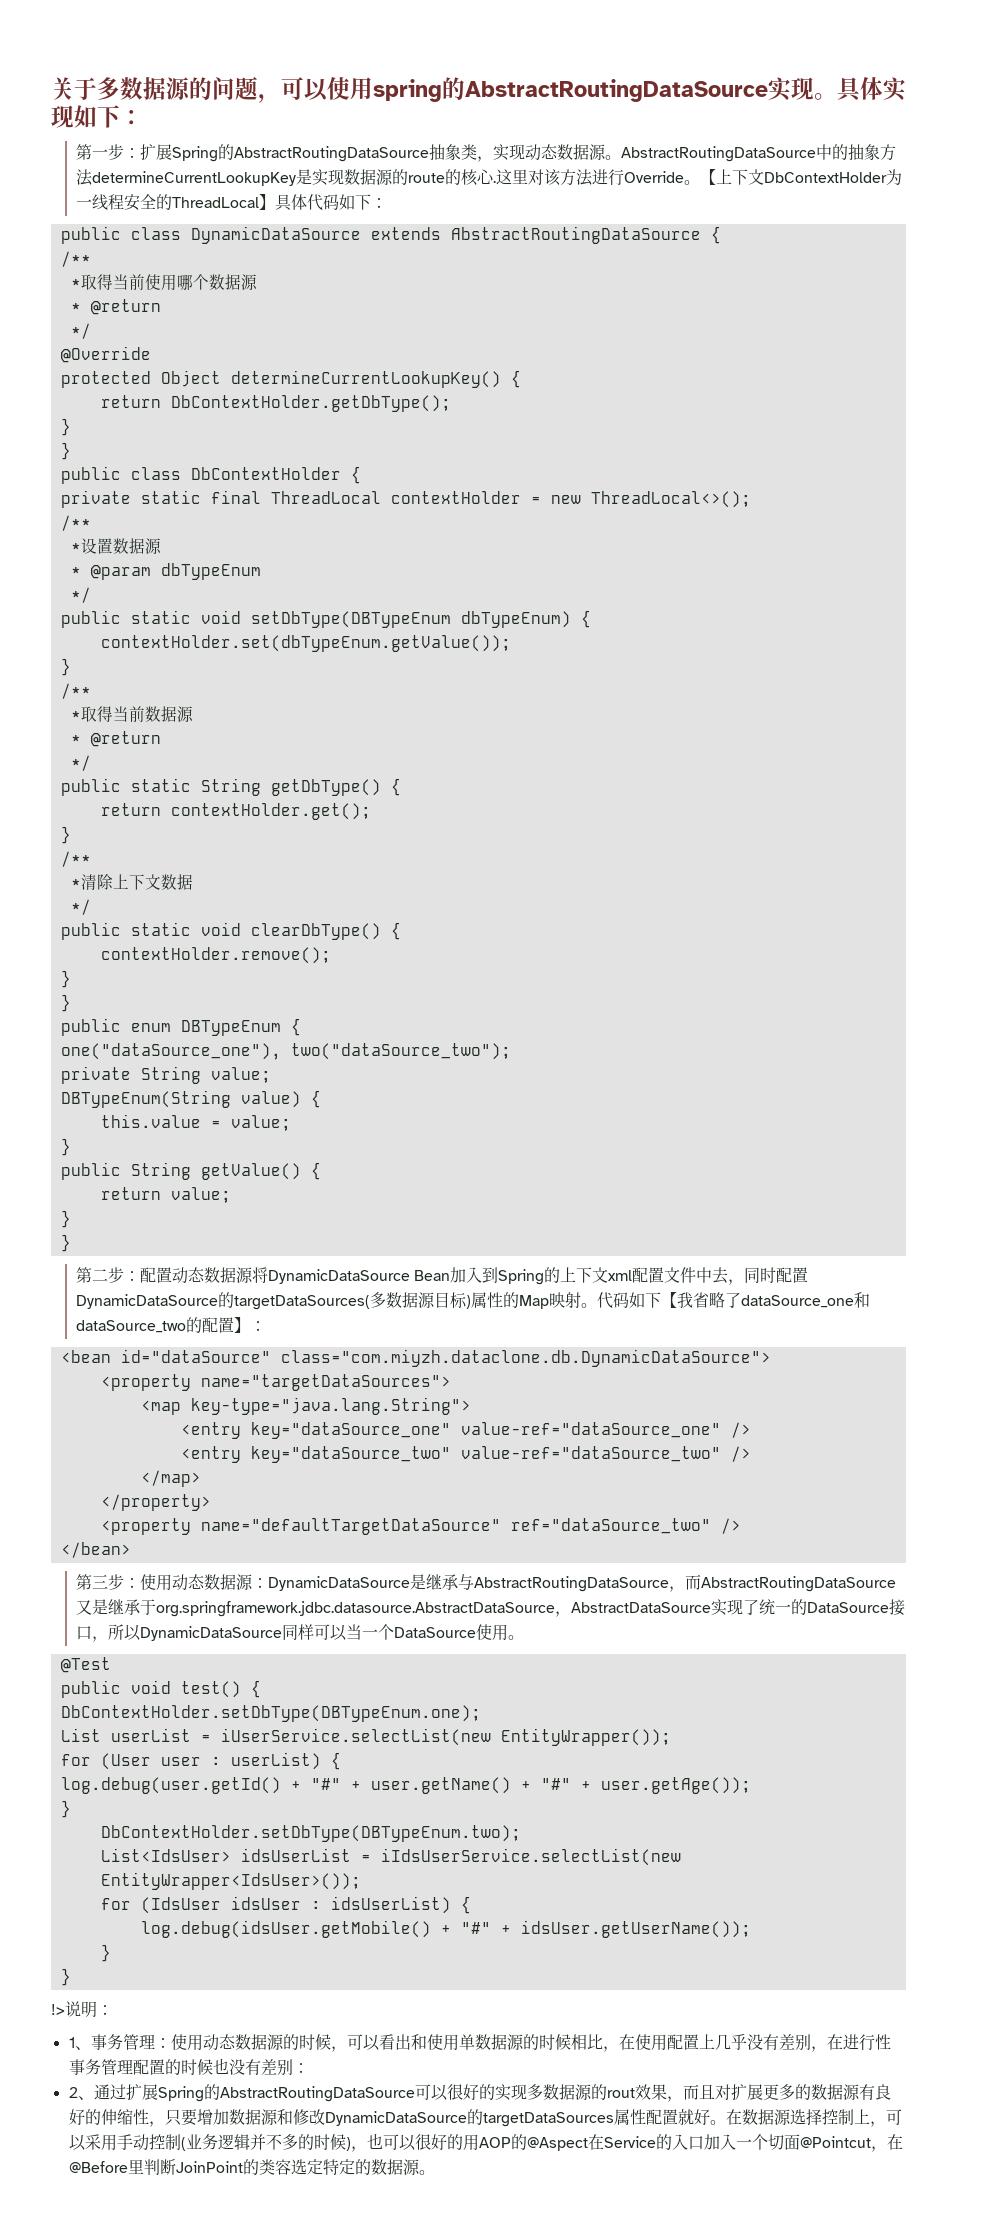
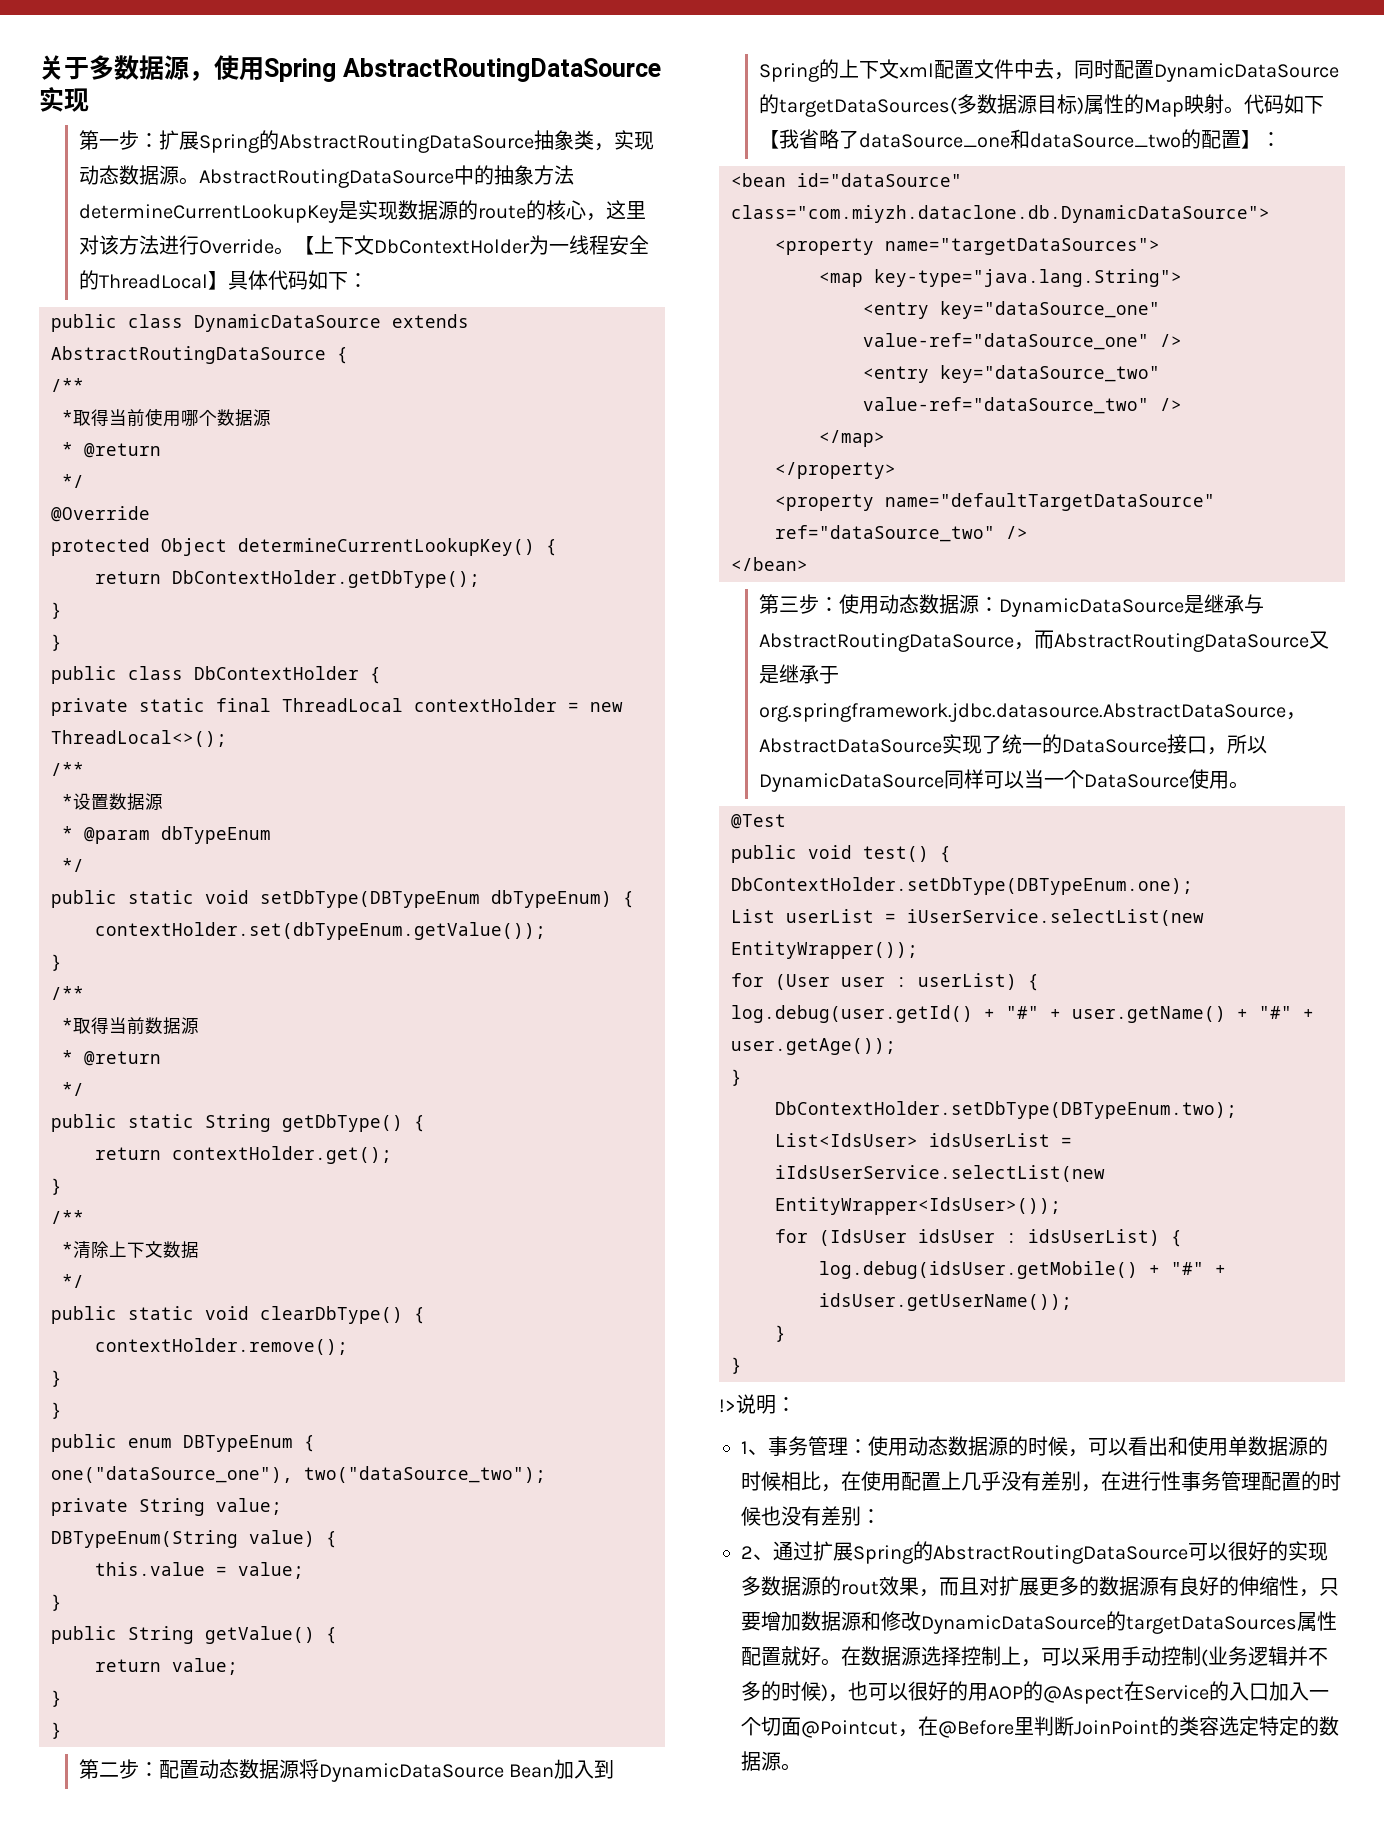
- 关于多数据源的问题，可以使用spring的AbstractRoutingDataSource实现。具体实现如下：
+ 关于多数据源，使用Spring AbstractRoutingDataSource实现
- AbstractRoutingDataSource中的抽象方法determineCurrentLookupKey是实现数据源的route的核心.这里对该方法进行Override。
+ AbstractRoutingDataSource中的抽象方法determineCurrentLookupKey是实现数据源的route的核心，这里对该方法进行Override。

